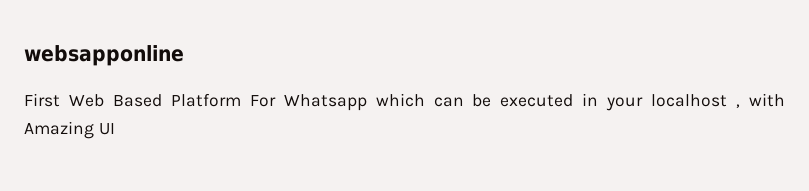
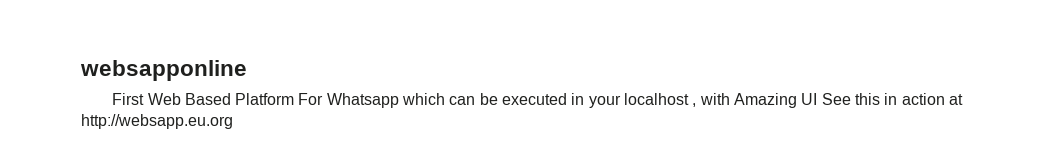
- First Web Based Platform For Whatsapp which can be executed in your localhost , with Amazing UI
+ First Web Based Platform For Whatsapp which can be executed in your localhost , with Amazing UI See this in action at http://websapp.eu.org

